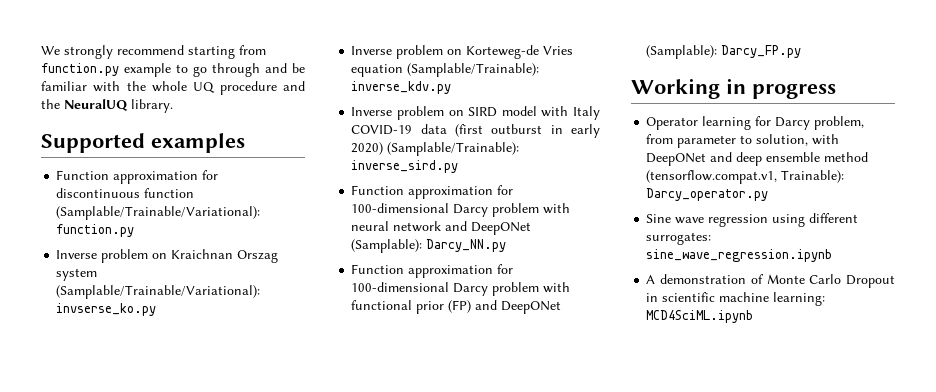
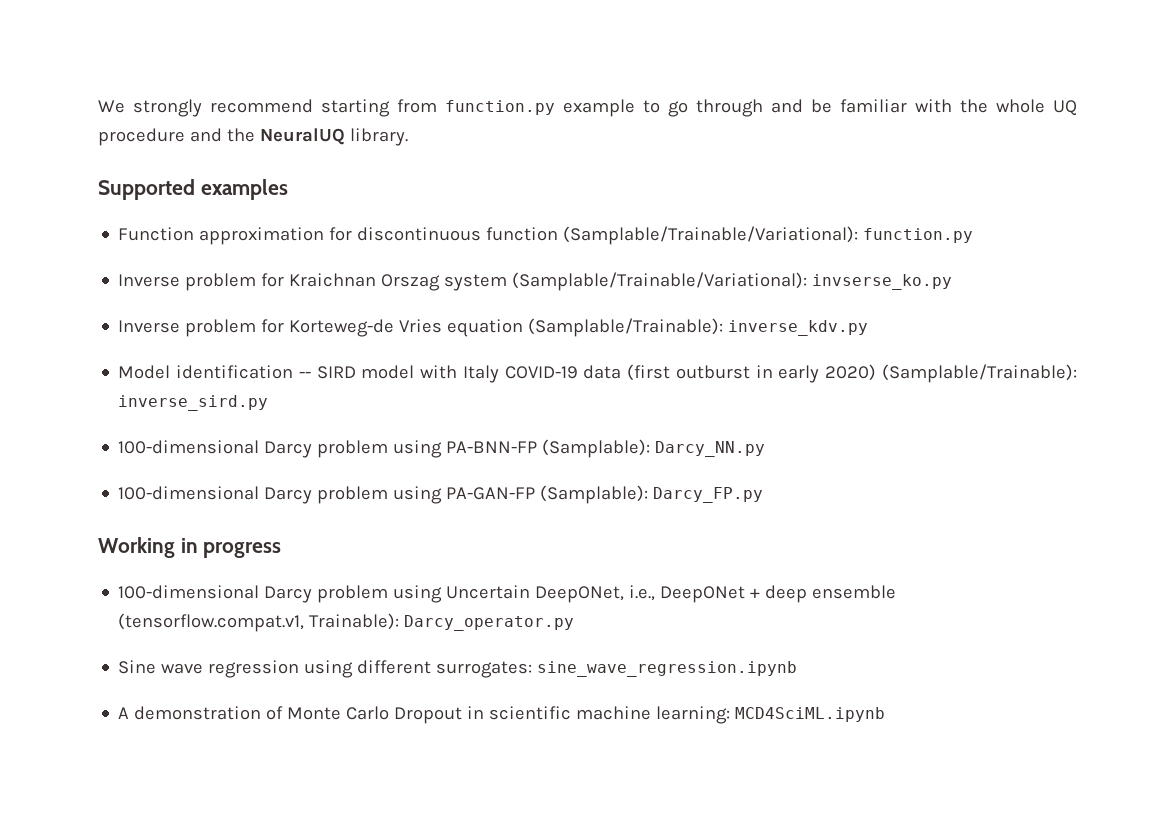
- Inverse problem on Kraichnan Orszag system (Samplable/Trainable/Variational): invserse_ko.py
+ Inverse problem for Kraichnan Orszag system (Samplable/Trainable/Variational): invserse_ko.py
- Inverse problem on Korteweg-de Vries equation (Samplable/Trainable): inverse_kdv.py
+ Inverse problem for Korteweg-de Vries equation (Samplable/Trainable): inverse_kdv.py
- Inverse problem on SIRD model with Italy COVID-19 data (first outburst in early 2020) (Samplable/Trainable): inverse_sird.py
+ Model identification -- SIRD model with Italy COVID-19 data (first outburst in early 2020) (Samplable/Trainable): inverse_sird.py
- Function approximation for 100-dimensional Darcy problem with neural network and DeepONet (Samplable): Darcy_NN.py
- Function approximation for 100-dimensional Darcy problem with functional prior (FP) and DeepONet (Samplable): Darcy_FP.py
+ 100-dimensional Darcy problem using PA-BNN-FP (Samplable): Darcy_NN.py
+ 100-dimensional Darcy problem using PA-GAN-FP (Samplable): Darcy_FP.py
- Operator learning for Darcy problem, from parameter to solution, with DeepONet and deep ensemble method (tensorflow.compat.v1, Trainable): Darcy_operator.py
+ 100-dimensional Darcy problem using Uncertain DeepONet, i.e., DeepONet + deep ensemble (tensorflow.compat.v1, Trainable): Darcy_operator.py

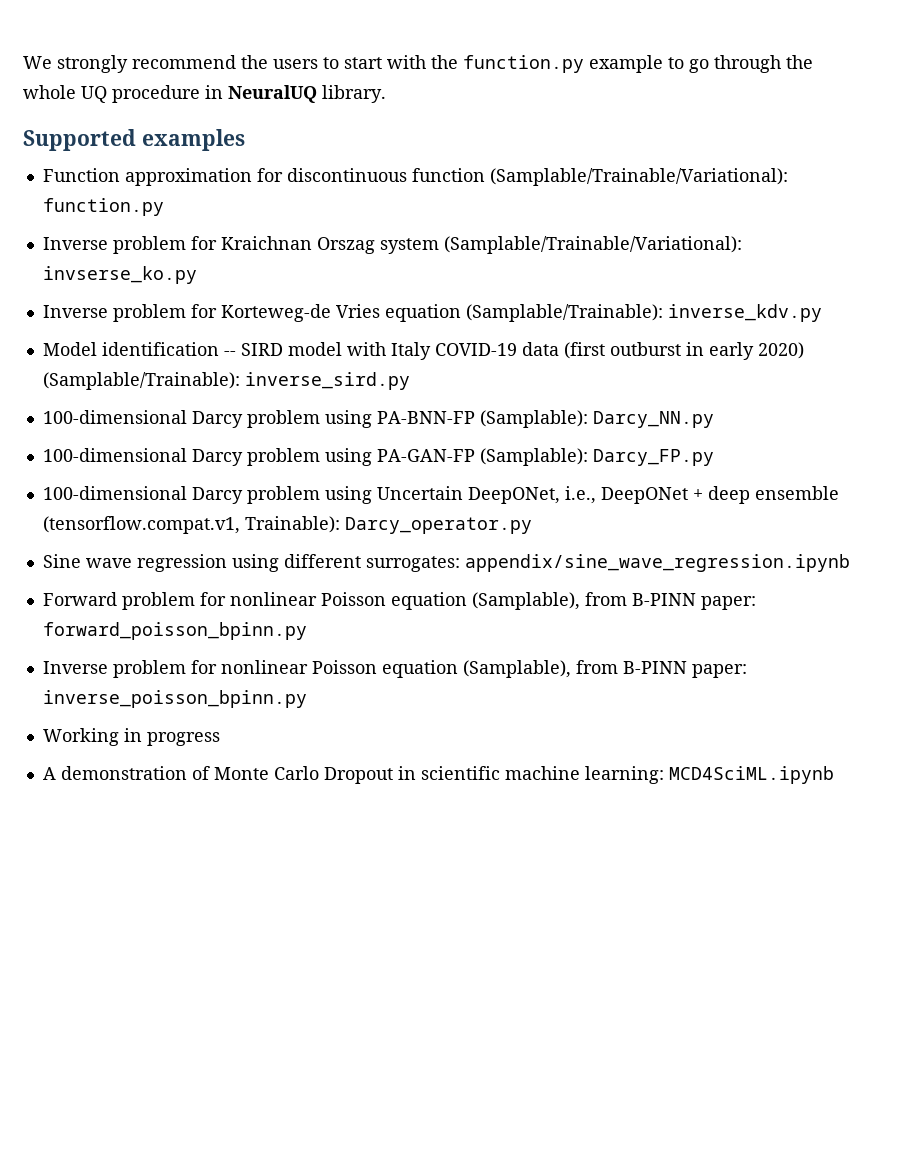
- We strongly recommend starting from function.py example to go through and be familiar with the whole UQ procedure and the NeuralUQ library.
+ We strongly recommend the users to start with the function.py example to go through the whole UQ procedure in NeuralUQ library.
- Working in progress
- Sine wave regression using different surrogates: sine_wave_regression.ipynb
+ Sine wave regression using different surrogates: appendix/sine_wave_regression.ipynb
+ Forward problem for nonlinear Poisson equation (Samplable), from B-PINN paper: forward_poisson_bpinn.py
+ Inverse problem for nonlinear Poisson equation (Samplable), from B-PINN paper: inverse_poisson_bpinn.py
+ Working in progress

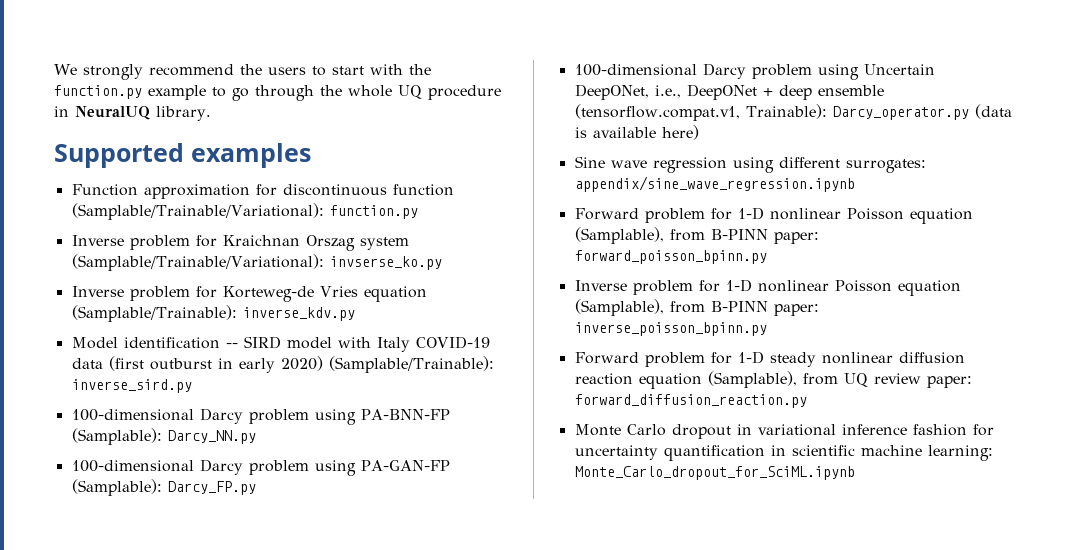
- 100-dimensional Darcy problem using Uncertain DeepONet, i.e., DeepONet + deep ensemble (tensorflow.compat.v1, Trainable): Darcy_operator.py
+ 100-dimensional Darcy problem using Uncertain DeepONet, i.e., DeepONet + deep ensemble (tensorflow.compat.v1, Trainable): Darcy_operator.py (data is available here)
- Forward problem for nonlinear Poisson equation (Samplable), from B-PINN paper: forward_poisson_bpinn.py
+ Forward problem for 1-D nonlinear Poisson equation (Samplable), from B-PINN paper: forward_poisson_bpinn.py
- Inverse problem for nonlinear Poisson equation (Samplable), from B-PINN paper: inverse_poisson_bpinn.py
+ Inverse problem for 1-D nonlinear Poisson equation (Samplable), from B-PINN paper: inverse_poisson_bpinn.py
- Working in progress
- A demonstration of Monte Carlo Dropout in scientific machine learning: MCD4SciML.ipynb
+ Forward problem for 1-D steady nonlinear diffusion reaction equation (Samplable), from UQ review paper: forward_diffusion_reaction.py
+ Monte Carlo dropout in variational inference fashion for uncertainty quantification in scientific machine learning: Monte_Carlo_dropout_for_SciML.ipynb

